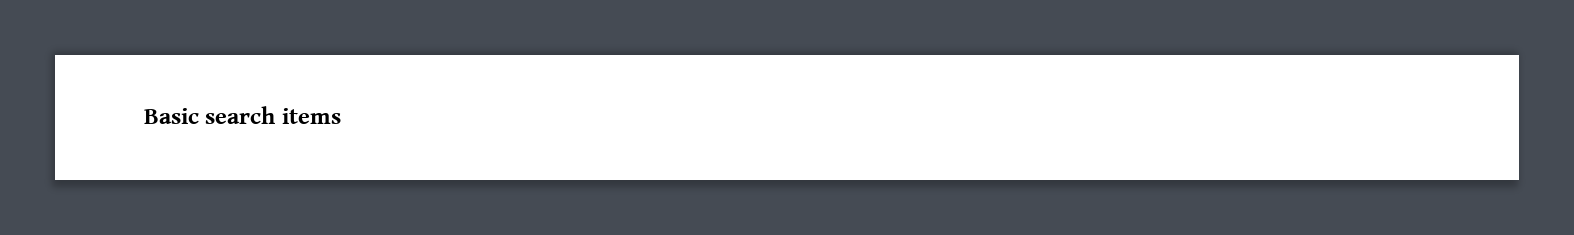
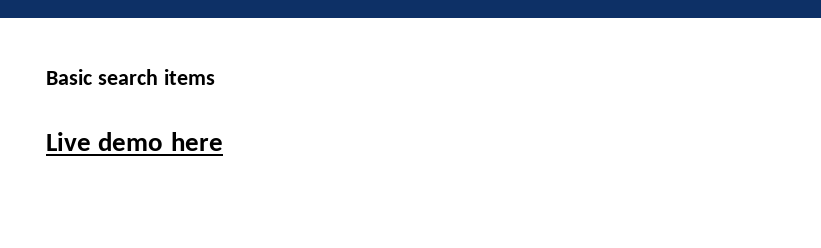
+ Live demo here

